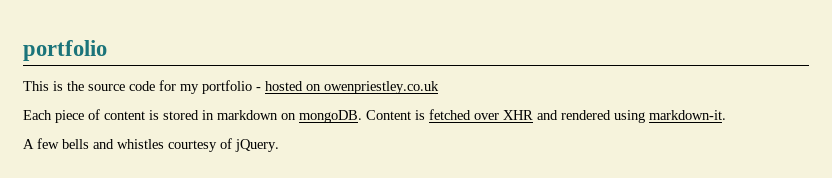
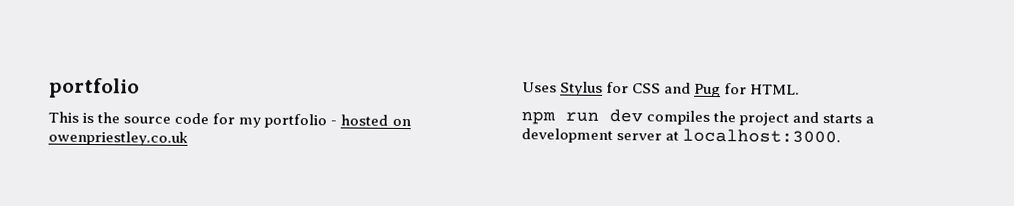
- Each piece of content is stored in markdown on mongoDB. Content is fetched over XHR and rendered using markdown-it.
- A few bells and whistles courtesy of jQuery.
+ Uses Stylus for CSS and Pug for HTML.
+ npm run dev compiles the project and starts a development server at localhost:3000.

